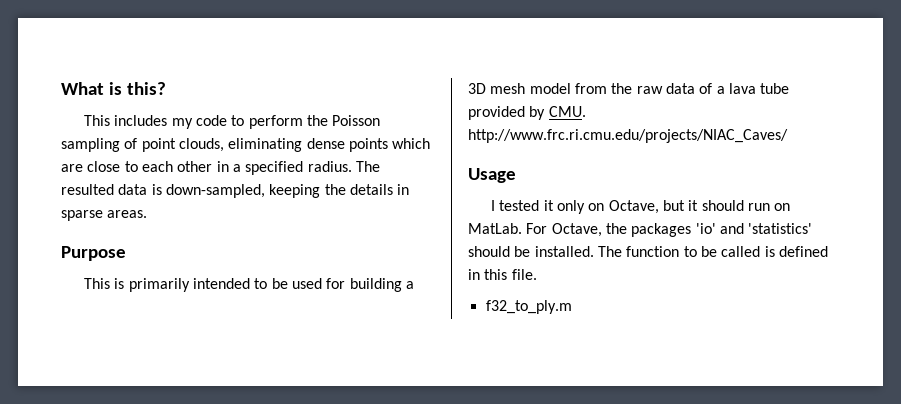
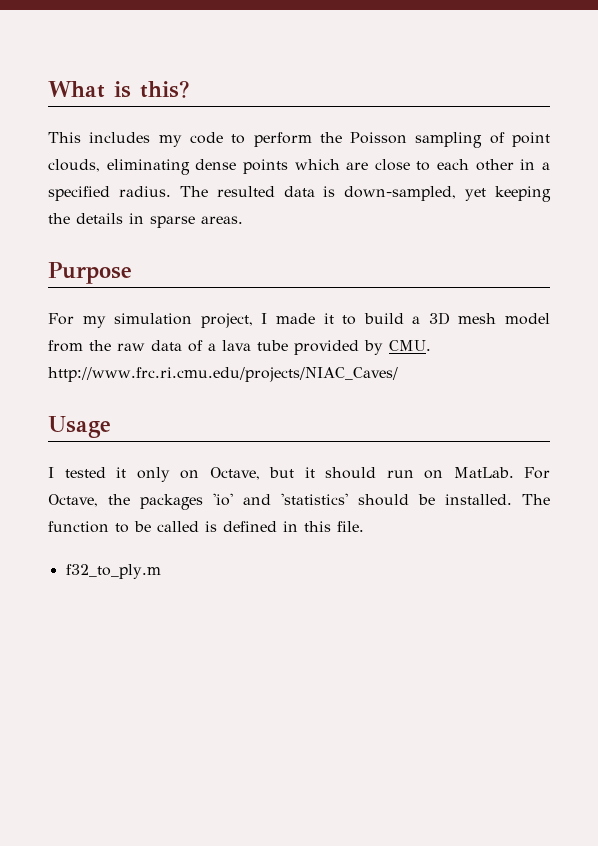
- The resulted data is down-sampled, keeping the details in sparse areas.
+ The resulted data is down-sampled, yet keeping the details in sparse areas.
- This is primarily intended to be used for building a 3D mesh model from the raw data of a lava tube provided by CMU. http://www.frc.ri.cmu.edu/projects/NIAC_Caves/
+ For my simulation project, I made it to build a 3D mesh model from the raw data of a lava tube provided by CMU. http://www.frc.ri.cmu.edu/projects/NIAC_Caves/

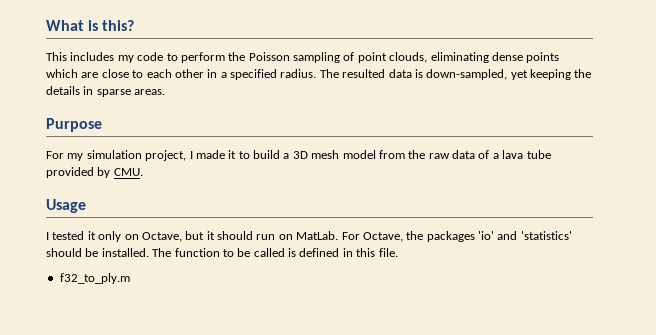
- For my simulation project, I made it to build a 3D mesh model from the raw data of a lava tube provided by CMU. http://www.frc.ri.cmu.edu/projects/NIAC_Caves/
+ For my simulation project, I made it to build a 3D mesh model from the raw data of a lava tube provided by CMU.

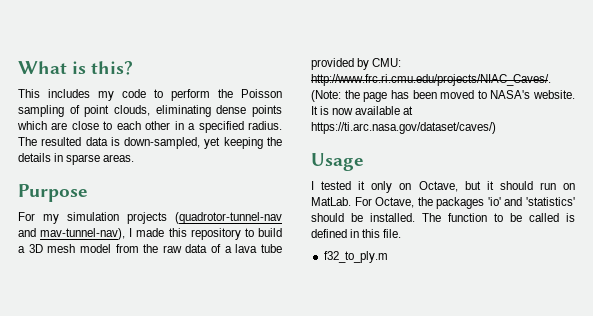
- For my simulation project, I made it to build a 3D mesh model from the raw data of a lava tube provided by CMU.
+ For my simulation projects (quadrotor-tunnel-nav and mav-tunnel-nav), I made this repository to build a 3D mesh model from the raw data of a lava tube provided by CMU: http://www.frc.ri.cmu.edu/projects/NIAC_Caves/. (Note: the page has been moved to NASA's website. It is now available at https://ti.arc.nasa.gov/dataset/caves/)

